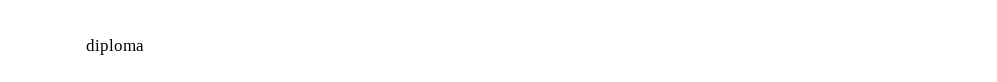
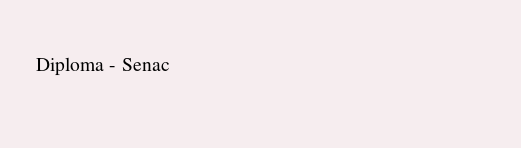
- diploma
+ Diploma - Senac

